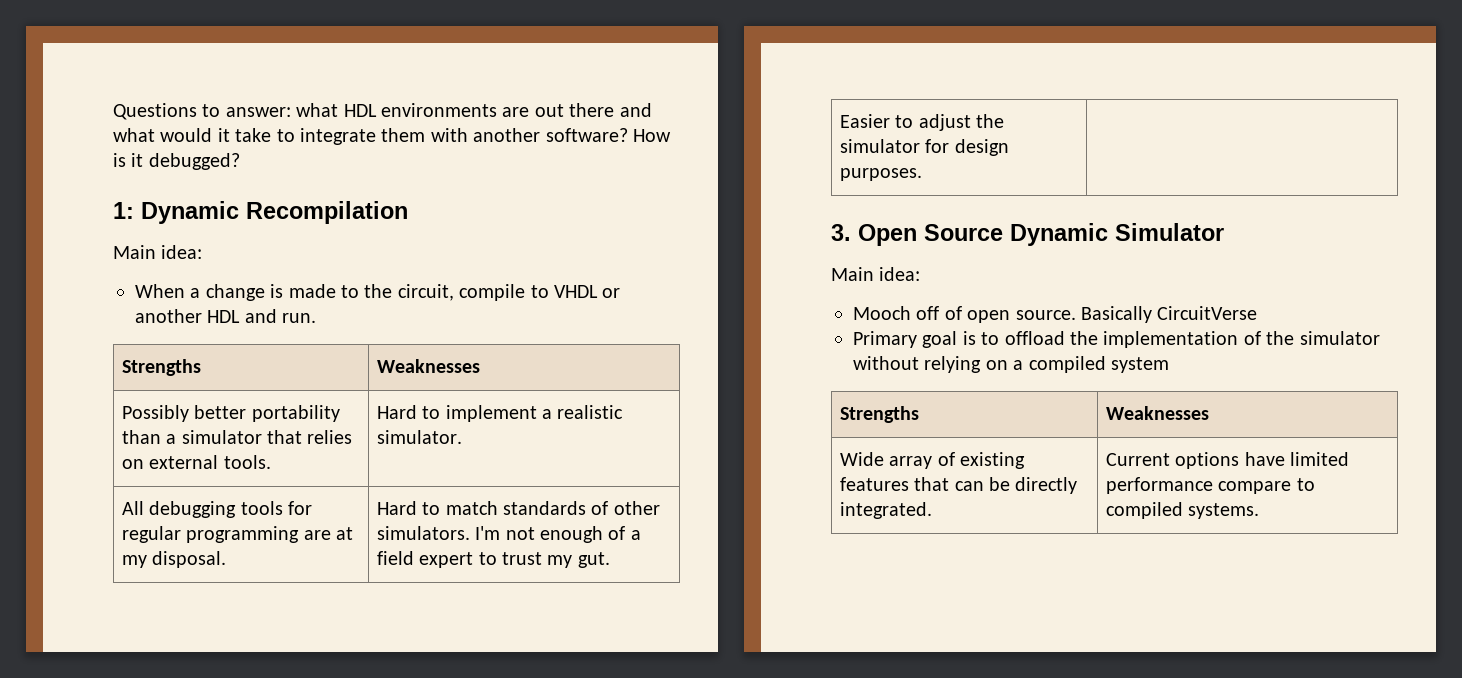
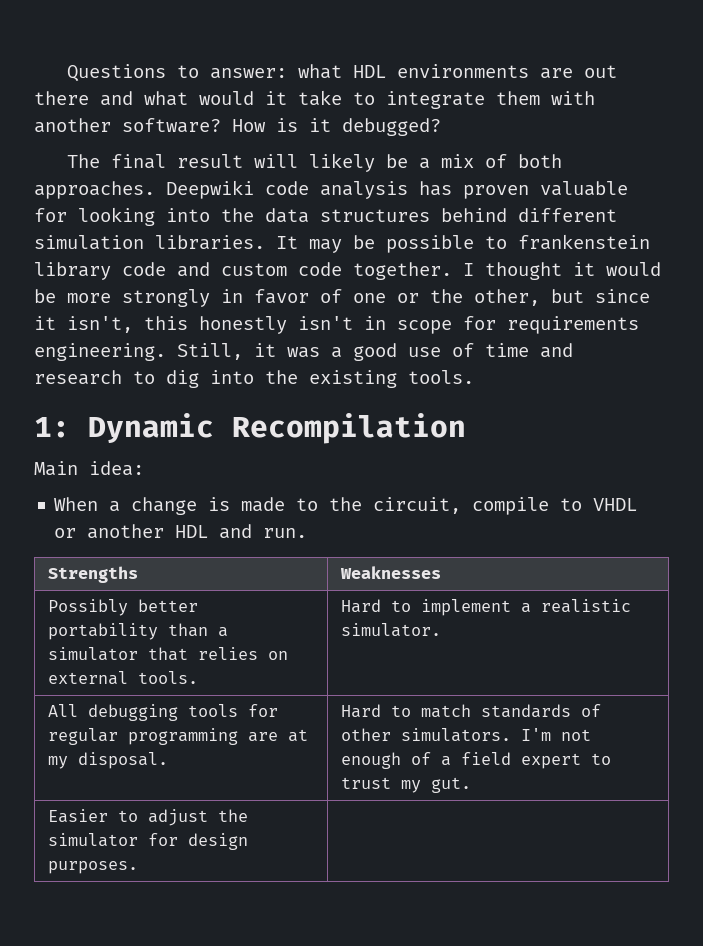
+ The final result will likely be a mix of both approaches. Deepwiki code analysis has proven valuable for looking into the data structures behind different simulation libraries. It may be possible to frankenstein library code and custom code together. I thought it would be more strongly in favor of one or the other, but since it isn't, this honestly isn't in scope for requirements engineering. Still, it was a good use of time and research to dig into the existing tools.
- 3. Open Source Dynamic Simulator
- Main idea:
- Mooch off of open source. Basically CircuitVerse
- Primary goal is to offload the implementation of the simulator without relying on a compiled system
- Strengths | Weaknesses
- Wide array of existing features that can be directly integrated. | Current options have limited performance compare to compiled systems.

